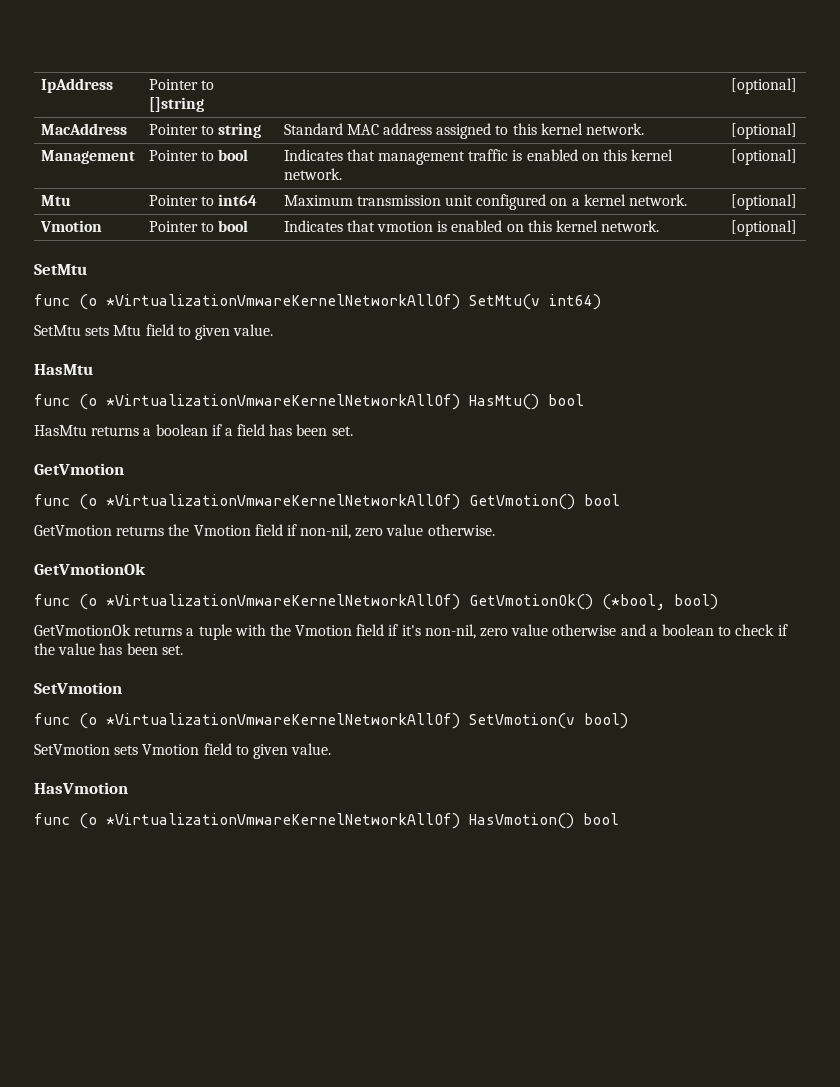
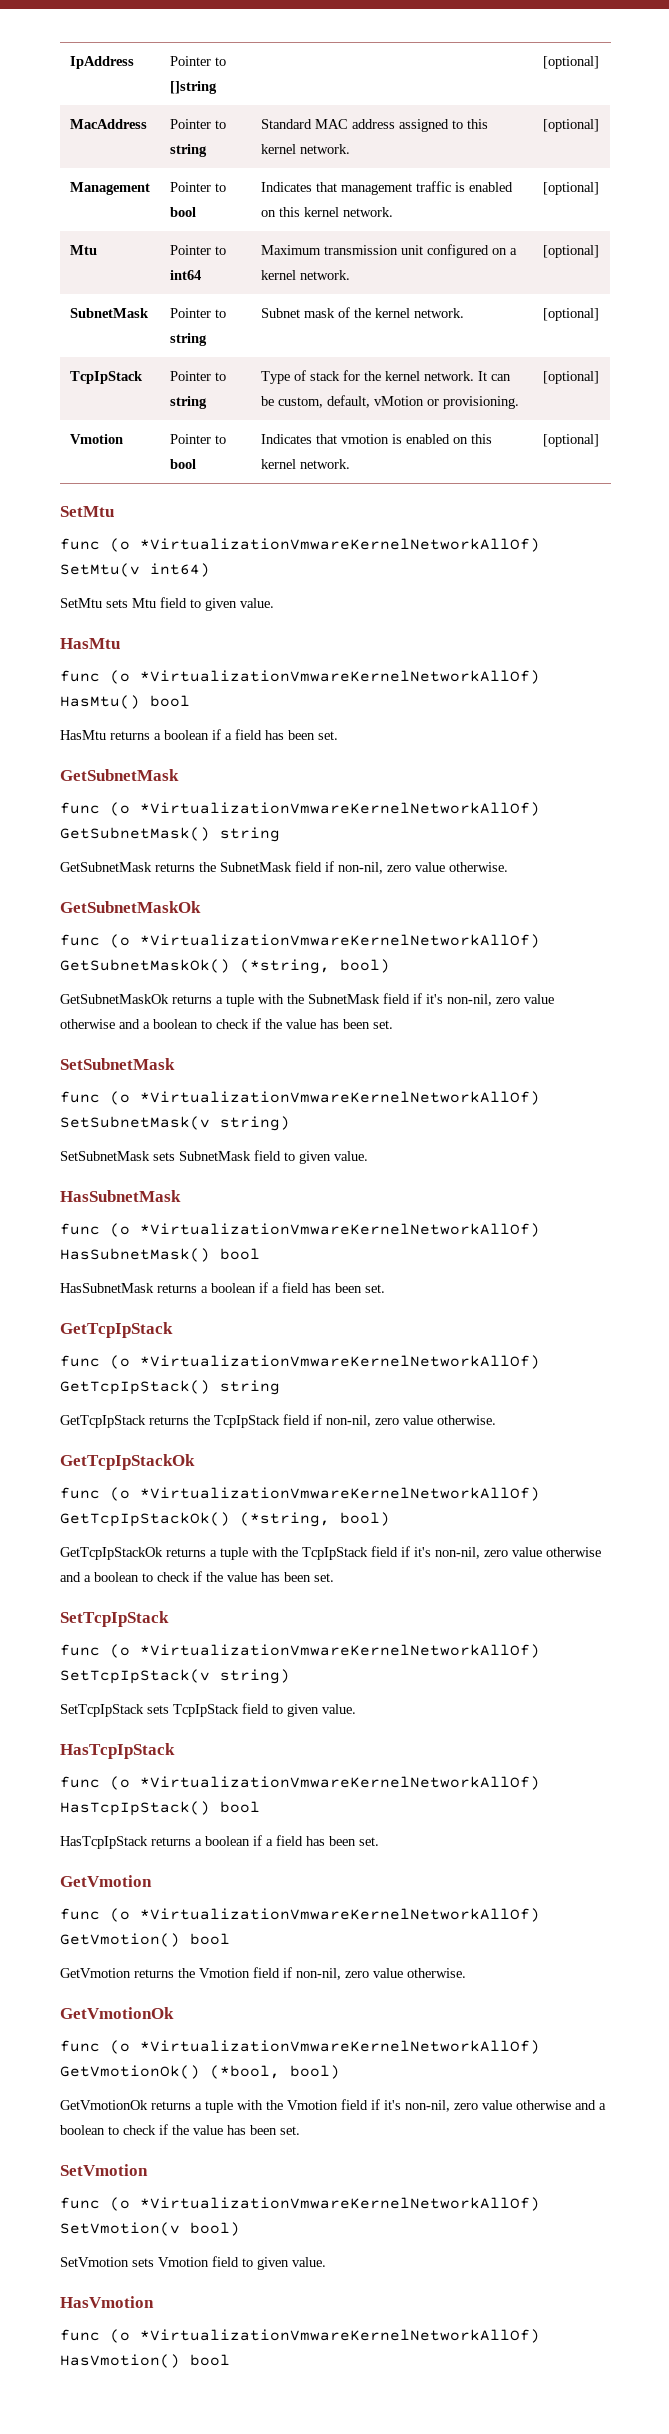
+ SubnetMask | Pointer to string | Subnet mask of the kernel network. | [optional]
+ TcpIpStack | Pointer to string | Type of stack for the kernel network. It can be custom, default, vMotion or provisioning. | [optional]
  HasMtu returns a boolean if a field has been set.
+ GetSubnetMask
+ func (o *VirtualizationVmwareKernelNetworkAllOf) GetSubnetMask() string
+ GetSubnetMask returns the SubnetMask field if non-nil, zero value otherwise.
+ GetSubnetMaskOk
+ func (o *VirtualizationVmwareKernelNetworkAllOf) GetSubnetMaskOk() (*string, bool)
+ GetSubnetMaskOk returns a tuple with the SubnetMask field if it's non-nil, zero value otherwise and a boolean to check if the value has been set.
+ SetSubnetMask
+ func (o *VirtualizationVmwareKernelNetworkAllOf) SetSubnetMask(v string)
+ SetSubnetMask sets SubnetMask field to given value.
+ HasSubnetMask
+ func (o *VirtualizationVmwareKernelNetworkAllOf) HasSubnetMask() bool
+ HasSubnetMask returns a boolean if a field has been set.
+ GetTcpIpStack
+ func (o *VirtualizationVmwareKernelNetworkAllOf) GetTcpIpStack() string
+ GetTcpIpStack returns the TcpIpStack field if non-nil, zero value otherwise.
+ GetTcpIpStackOk
+ func (o *VirtualizationVmwareKernelNetworkAllOf) GetTcpIpStackOk() (*string, bool)
+ GetTcpIpStackOk returns a tuple with the TcpIpStack field if it's non-nil, zero value otherwise and a boolean to check if the value has been set.
+ SetTcpIpStack
+ func (o *VirtualizationVmwareKernelNetworkAllOf) SetTcpIpStack(v string)
+ SetTcpIpStack sets TcpIpStack field to given value.
+ HasTcpIpStack
+ func (o *VirtualizationVmwareKernelNetworkAllOf) HasTcpIpStack() bool
+ HasTcpIpStack returns a boolean if a field has been set.

